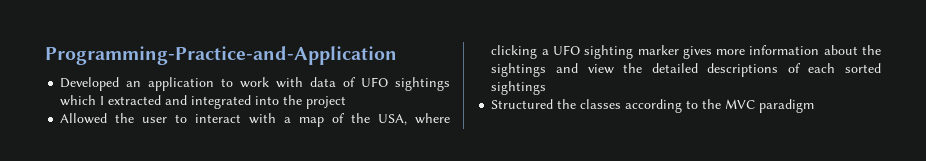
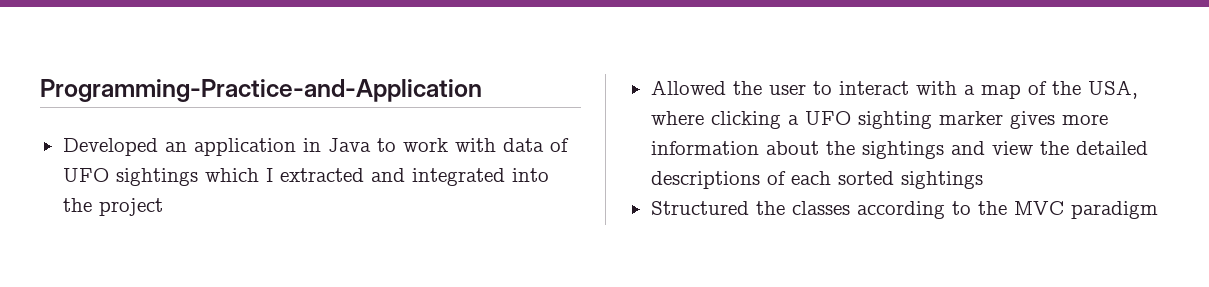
- Developed an application to work with data of UFO sightings which I extracted and integrated into the project
+ Developed an application in Java to work with data of UFO sightings which I extracted and integrated into the project

